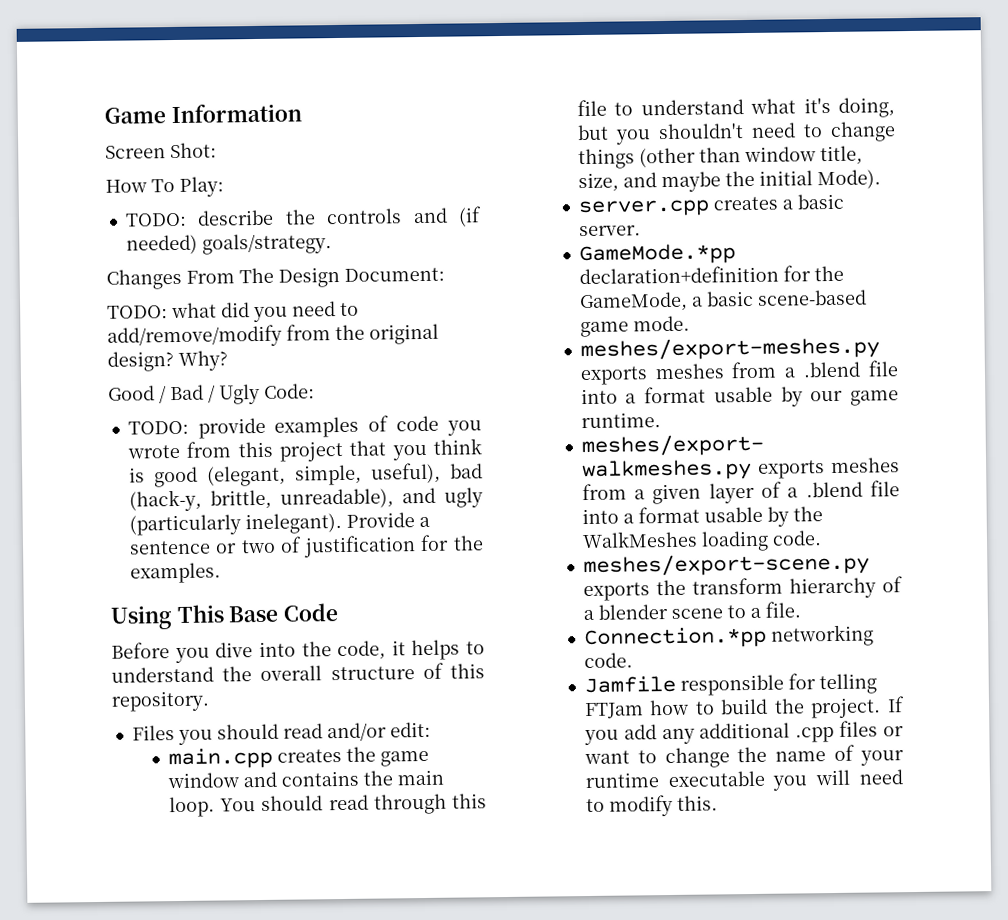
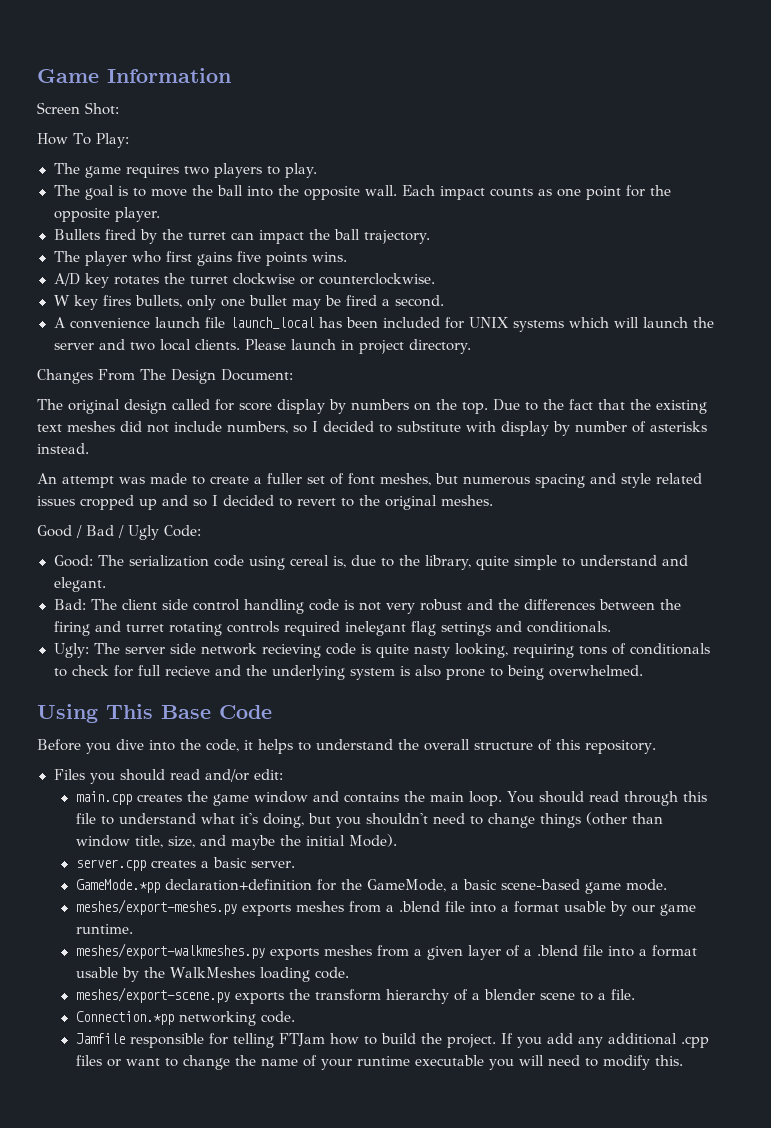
- TODO: describe the controls and (if needed) goals/strategy.
+ The game requires two players to play.
+ The goal is to move the ball into the opposite wall. Each impact counts as one point for the opposite player.
+ Bullets fired by the turret can impact the ball trajectory.
+ The player who first gains five points wins.
+ A/D key rotates the turret clockwise or counterclockwise.
+ W key fires bullets, only one bullet may be fired a second.
+ A convenience launch file launch_local has been included for UNIX systems which will launch the server and two local clients. Please launch in project directory.
- TODO: what did you need to add/remove/modify from the original design? Why?
+ The original design called for score display by numbers on the top. Due to the fact that the existing text meshes did not include numbers, so I decided to substitute with display by number of asterisks instead.
+ An attempt was made to create a fuller set of font meshes, but numerous spacing and style related issues cropped up and so I decided to revert to the original meshes.
- TODO: provide examples of code you wrote from this project that you think is good (elegant, simple, useful), bad (hack-y, brittle, unreadable), and ugly (particularly inelegant). Provide a sentence or two of justification for the examples.
+ Good: The serialization code using cereal is, due to the library, quite simple to understand and elegant.
+ Bad: The client side control handling code is not very robust and the differences between the firing and turret rotating controls required inelegant flag settings and conditionals.
+ Ugly: The server side network recieving code is quite nasty looking, requiring tons of conditionals to check for full recieve and the underlying system is also prone to being overwhelmed.

